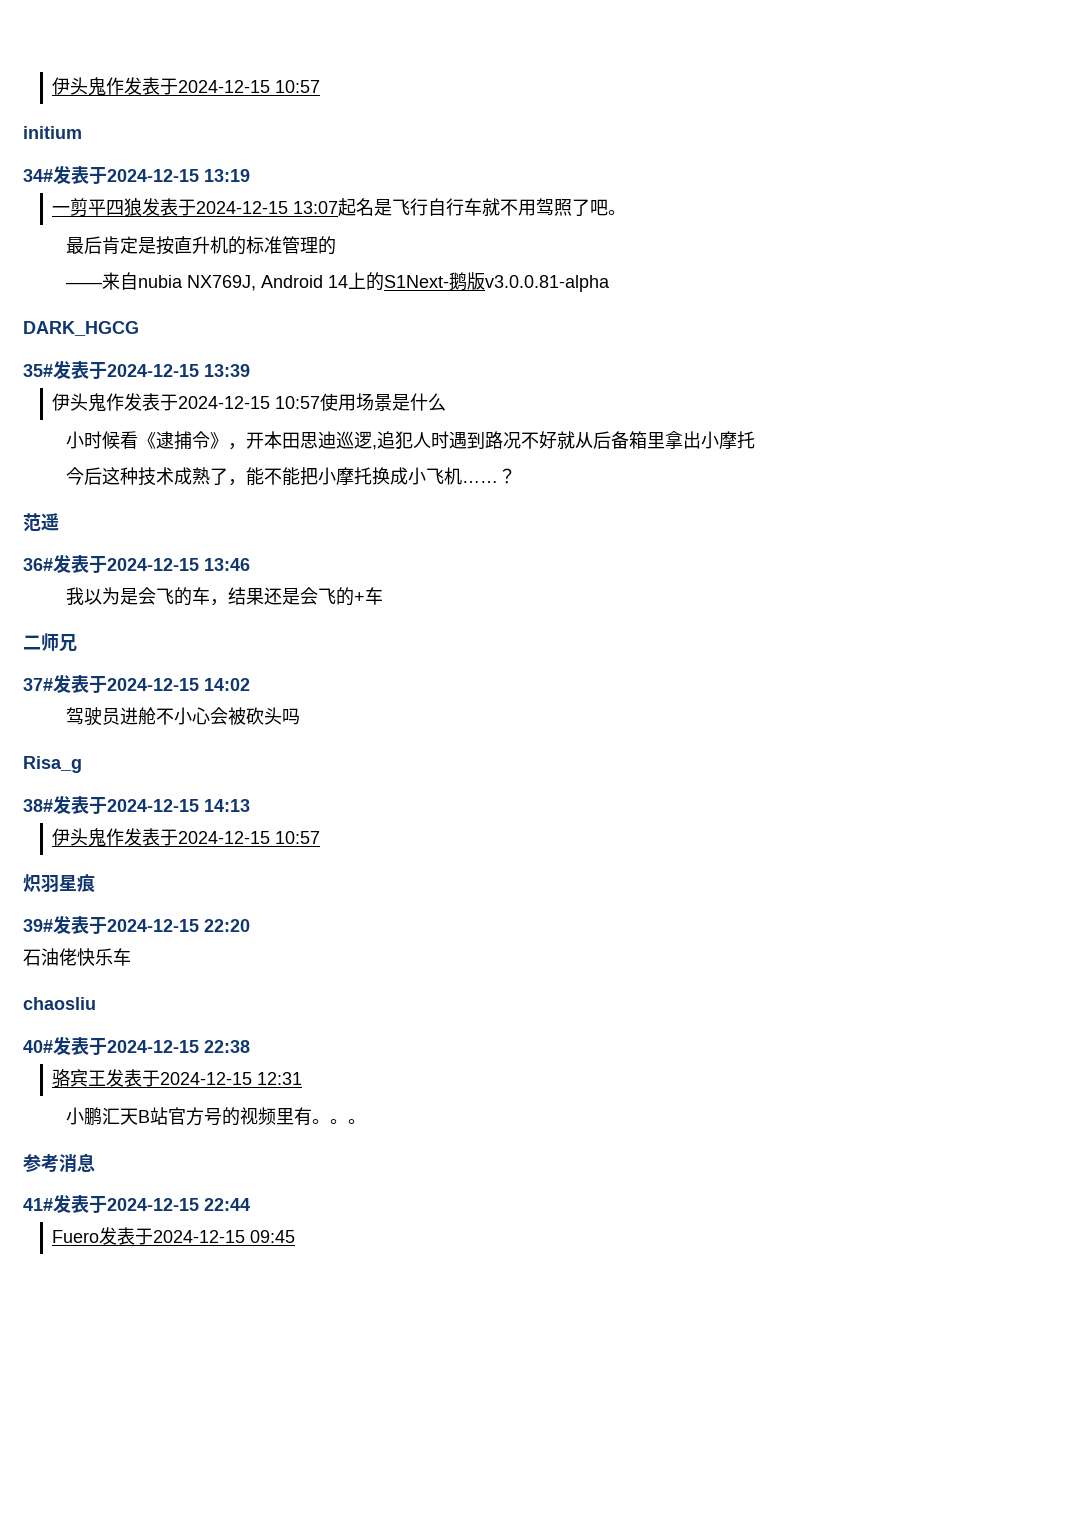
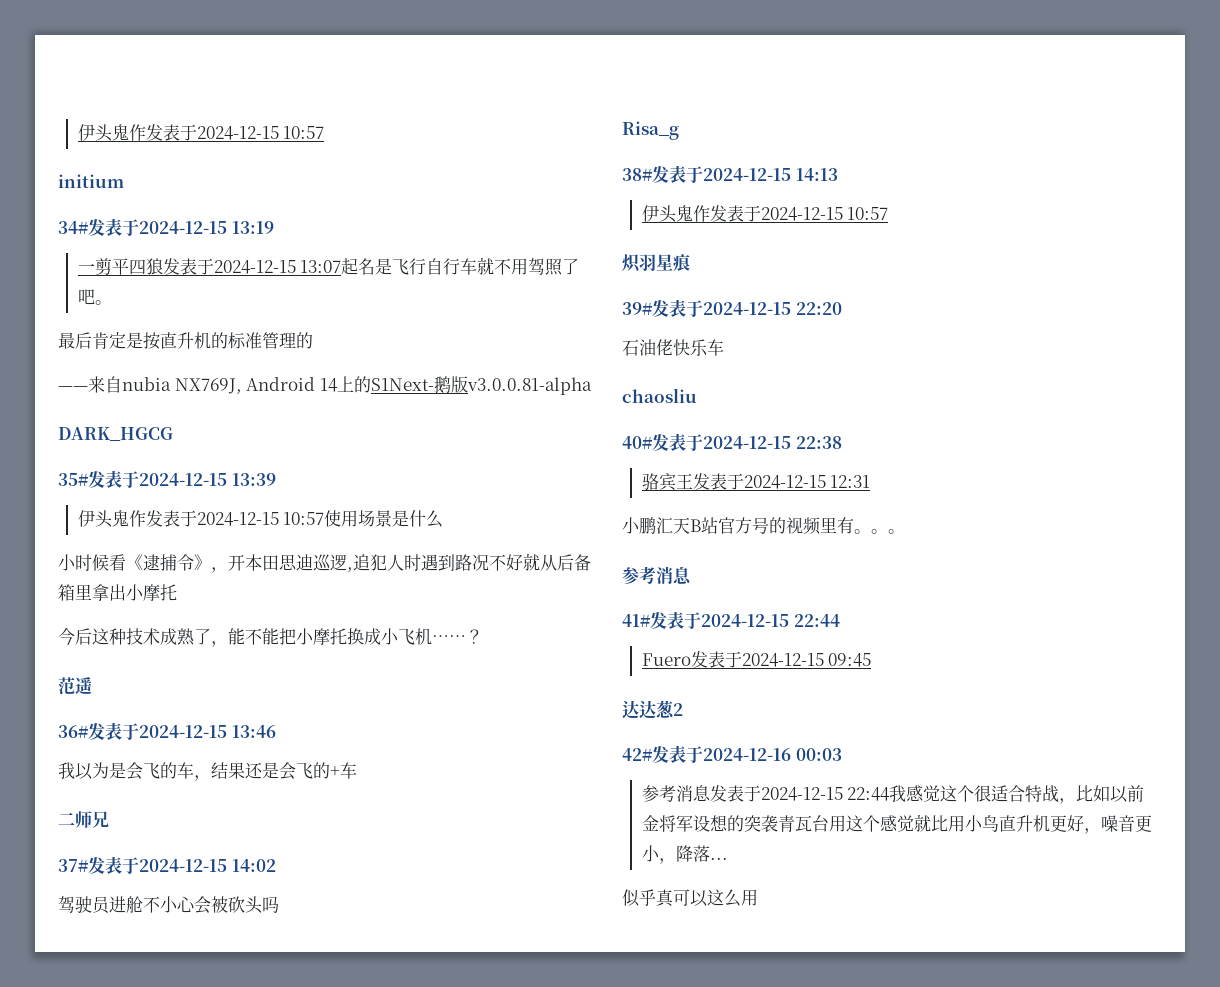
+ 达达葱2
+ 42#发表于2024-12-16 00:03
+ 参考消息发表于2024-12-15 22:44我感觉这个很适合特战，比如以前金将军设想的突袭青瓦台用这个感觉就比用小鸟直升机更好，噪音更小，降落...
+ 似乎真可以这么用

